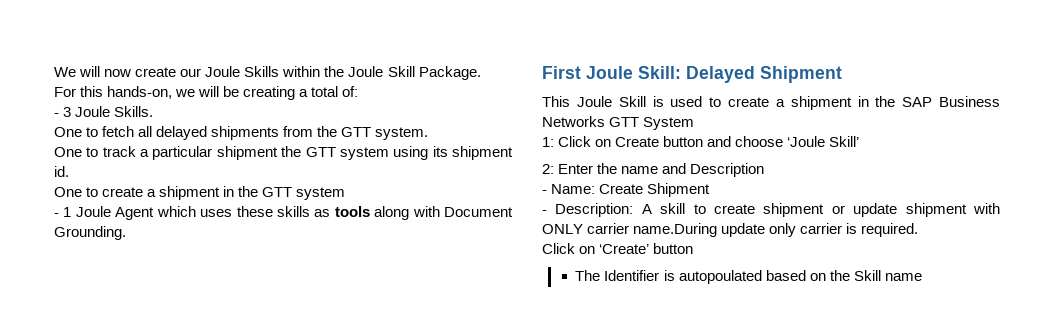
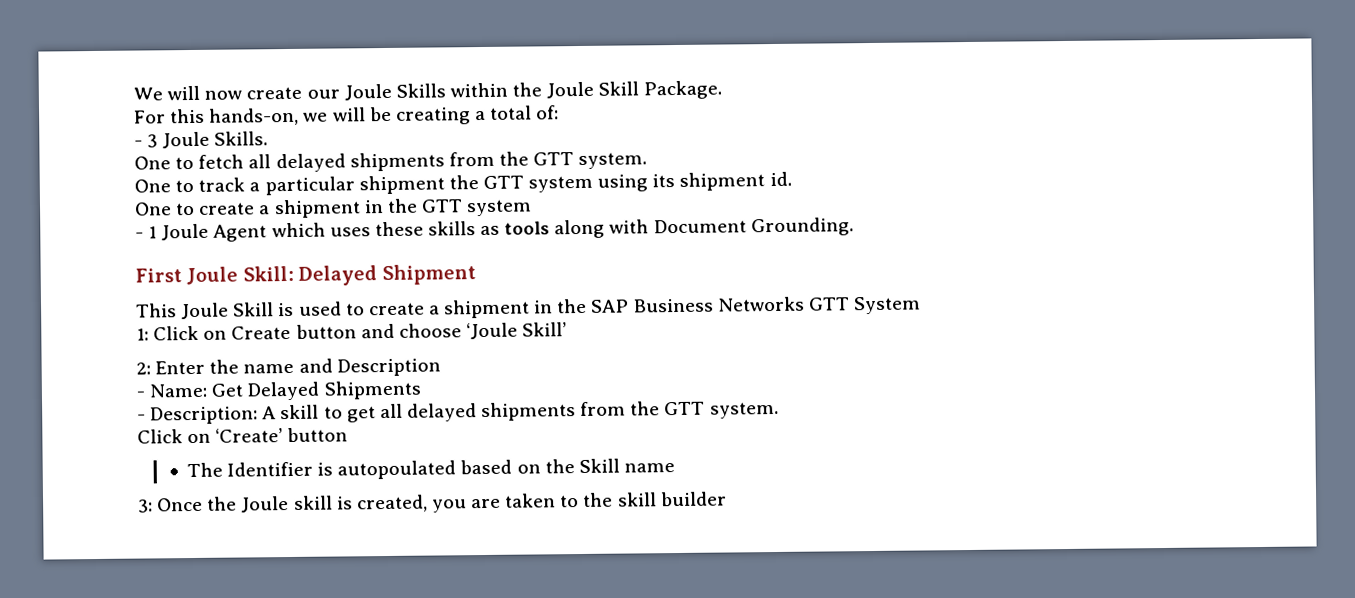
- - Name: Create Shipment
+ - Name: Get Delayed Shipments
- - Description: A skill to create shipment or update shipment with ONLY carrier name.During update only carrier is required.
+ - Description: A skill to get all delayed shipments from the GTT system.
+ 3: Once the Joule skill is created, you are taken to the skill builder

